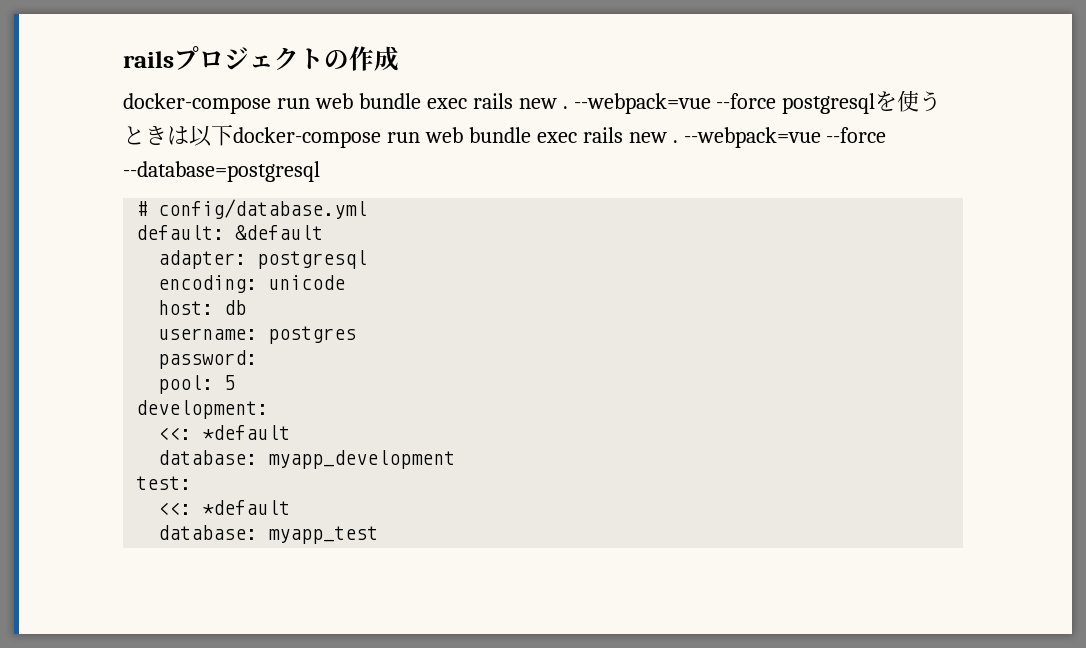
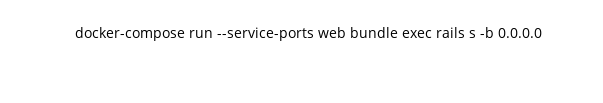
- railsプロジェクトの作成
- docker-compose run web bundle exec rails new . --webpack=vue --force postgresqlを使うときは以下docker-compose run web bundle exec rails new . --webpack=vue --force --database=postgresql
- # config/database.yml
- default: &default
- adapter: postgresql
- encoding: unicode
- host: db
- username: postgres
- password:
- pool: 5
- development:
- <<: *default
- database: myapp_development
- test:
- <<: *default
- database: myapp_test
+ docker-compose run --service-ports web bundle exec rails s -b 0.0.0.0

